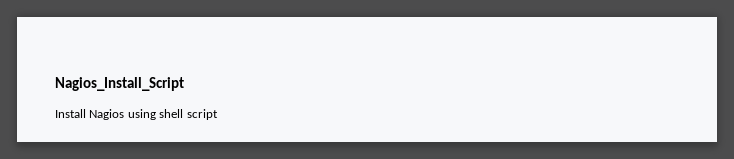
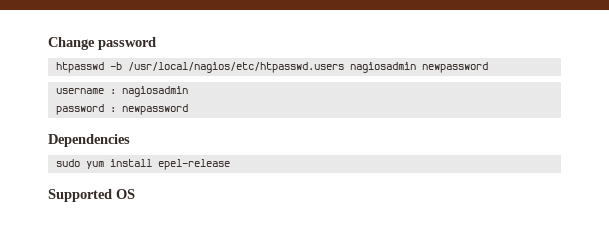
- Nagios_Install_Script
- Install Nagios using shell script
+ Change password
+ htpasswd -b /usr/local/nagios/etc/htpasswd.users nagiosadmin newpassword
+ username : nagiosadmin
+ password : newpassword
+ Dependencies
+ sudo yum install epel-release
+ Supported OS

